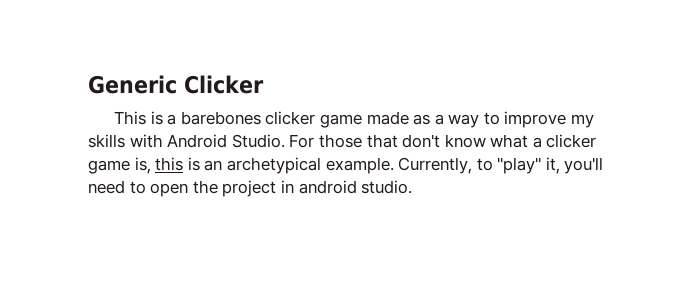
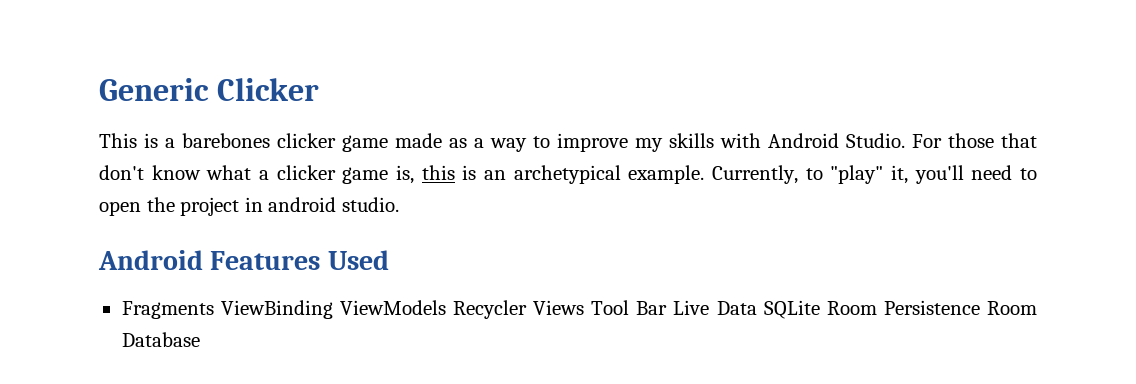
+ Android Features Used
+ Fragments ViewBinding ViewModels Recycler Views Tool Bar Live Data SQLite Room Persistence Room Database

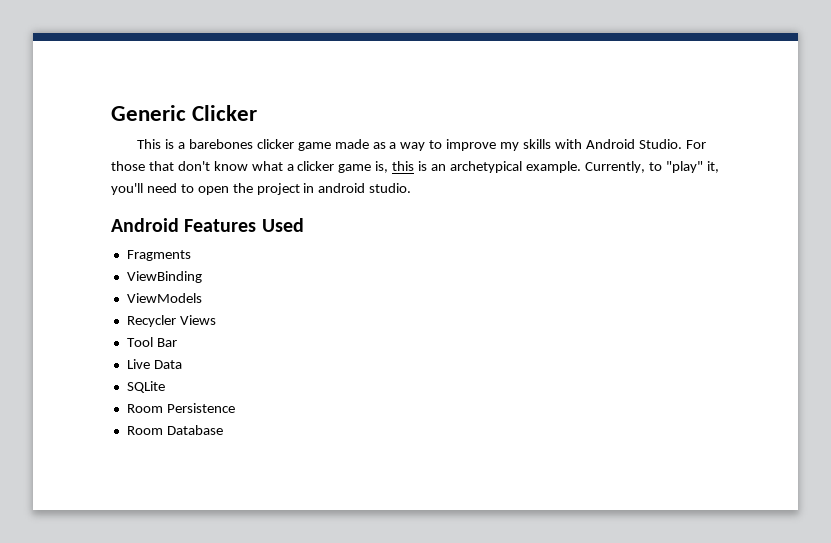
- Fragments ViewBinding ViewModels Recycler Views Tool Bar Live Data SQLite Room Persistence Room Database
+ Fragments
+ ViewBinding
+ ViewModels
+ Recycler Views
+ Tool Bar
+ Live Data
+ SQLite
+ Room Persistence
+ Room Database

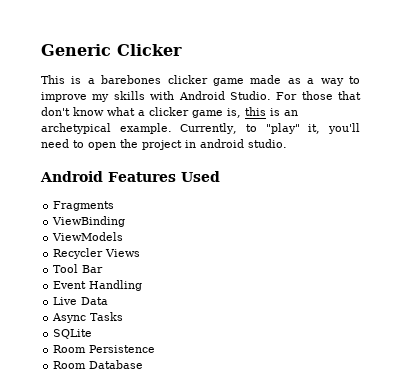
+ Event Handling
+ Async Tasks

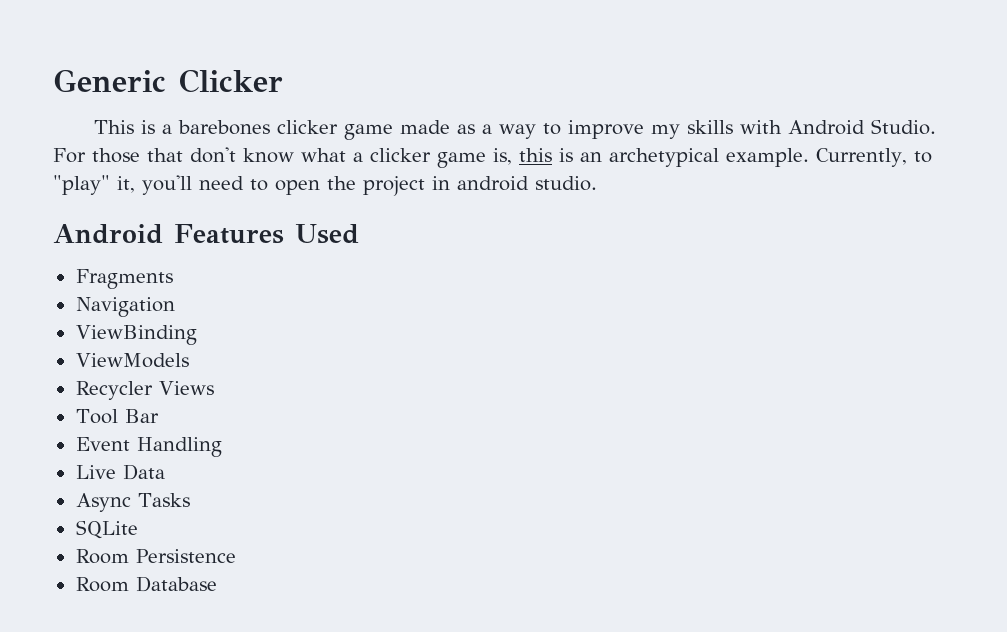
+ Navigation

